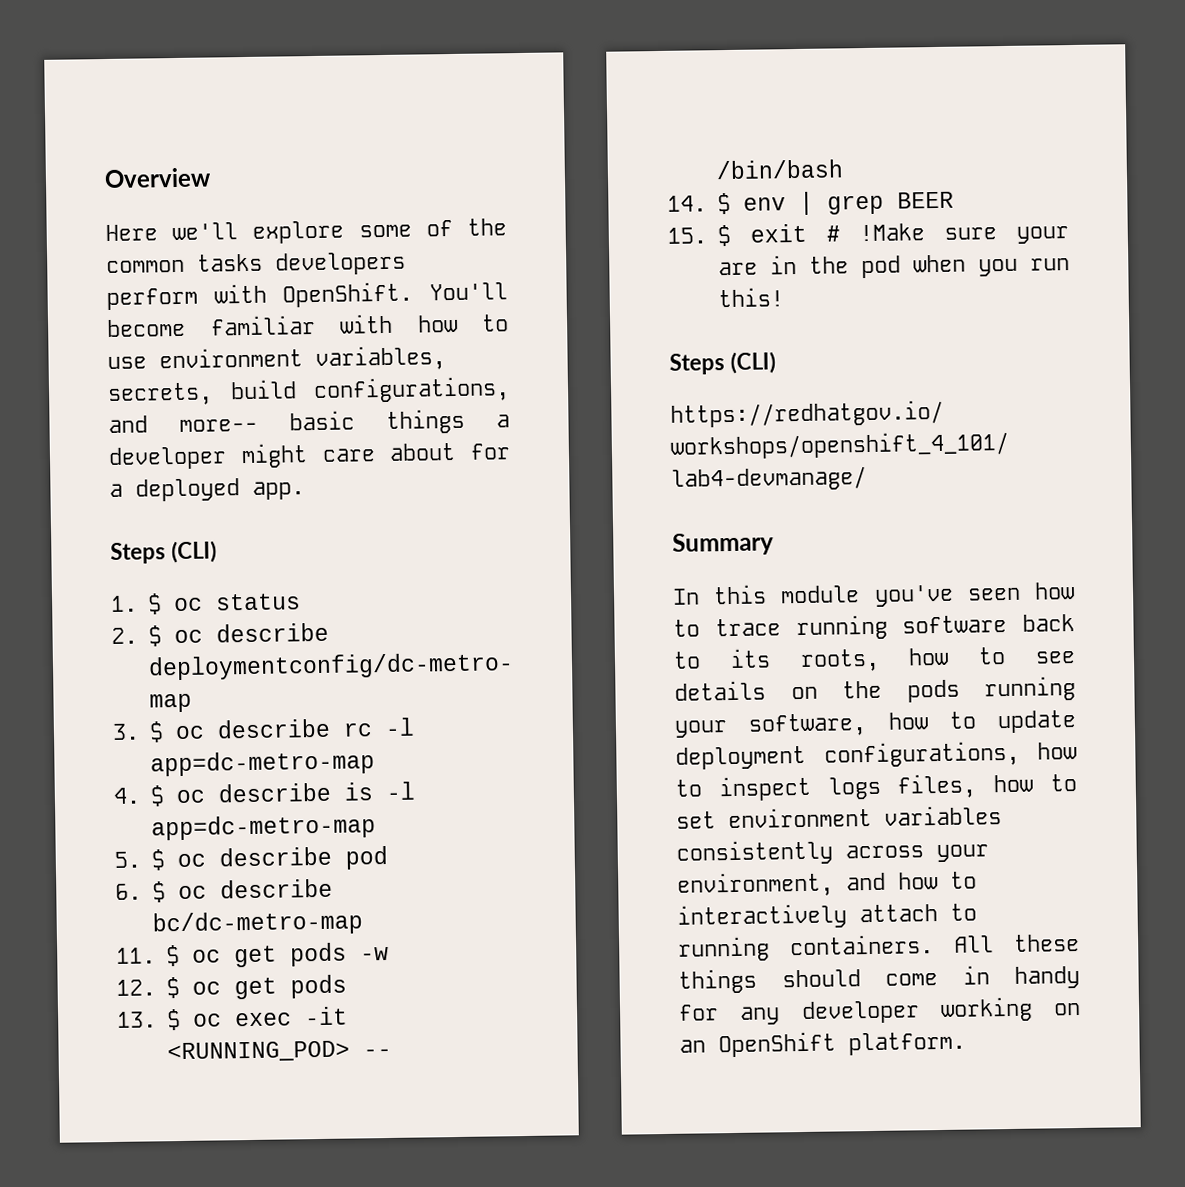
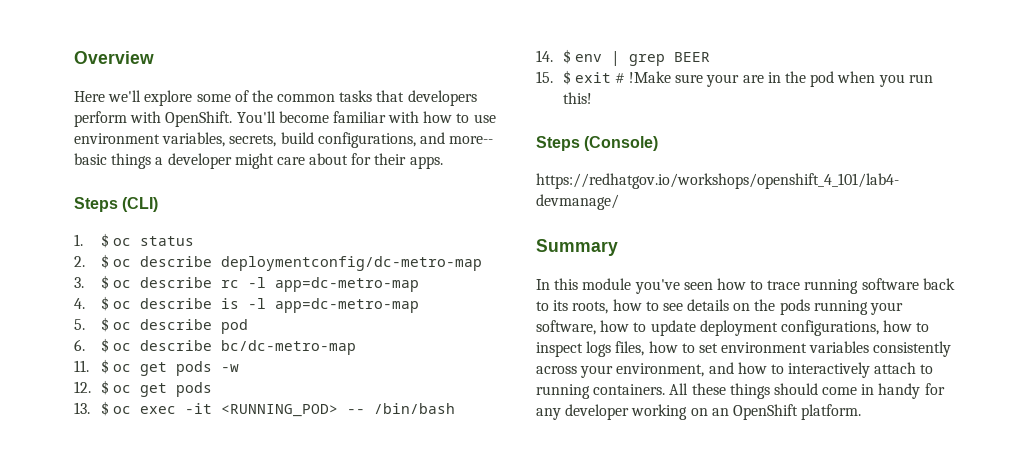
- Here we'll explore some of the common tasks developers perform with OpenShift.
+ Here we'll explore some of the common tasks that developers perform with OpenShift.
- You'll become familiar with how to use environment variables, secrets, build configurations, and more-- basic things a developer might care about for a deployed app.
+ You'll become familiar with how to use environment variables, secrets, build configurations, and more-- basic things a developer might care about for their apps.
  15. $ exit # !Make sure your are in the pod when you run this!
- Steps (CLI)
+ Steps (Console)

